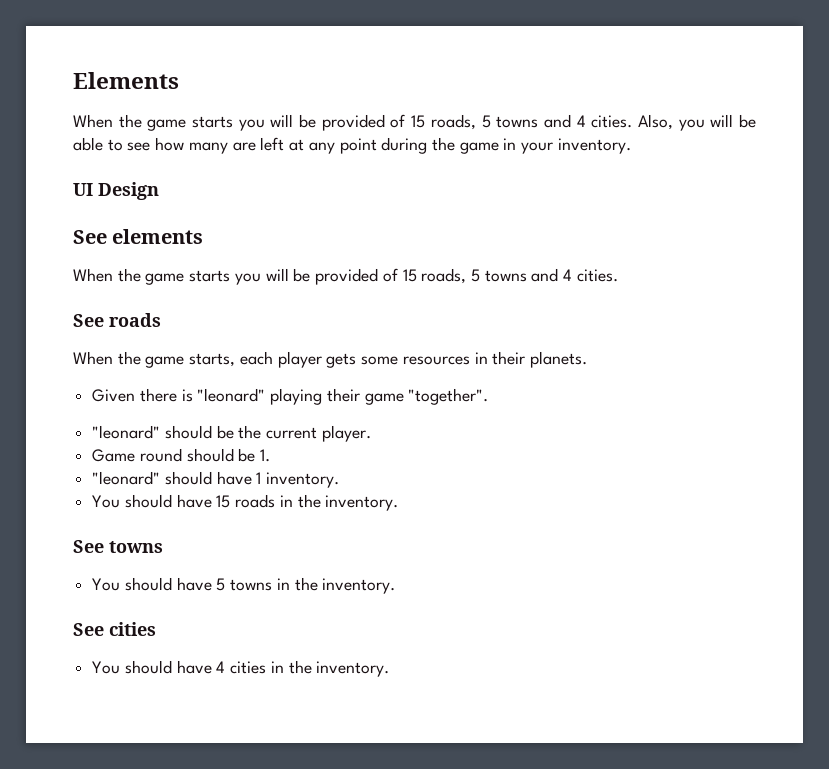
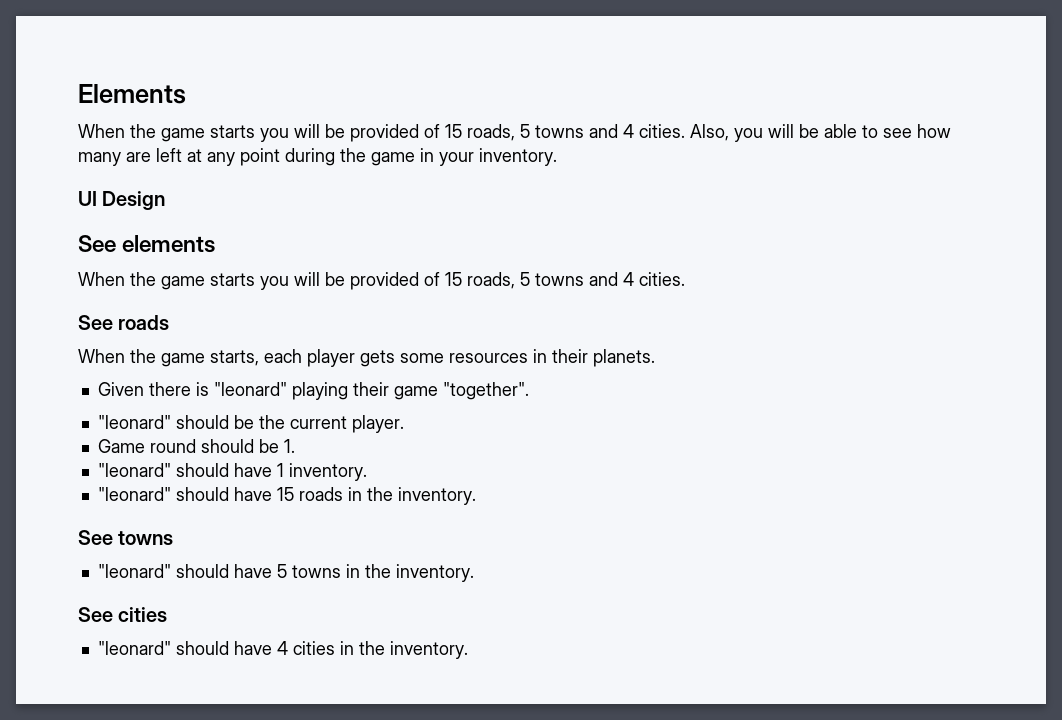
- You should have 15 roads in the inventory.
+ "leonard" should have 15 roads in the inventory.
- You should have 5 towns in the inventory.
+ "leonard" should have 5 towns in the inventory.
- You should have 4 cities in the inventory.
+ "leonard" should have 4 cities in the inventory.

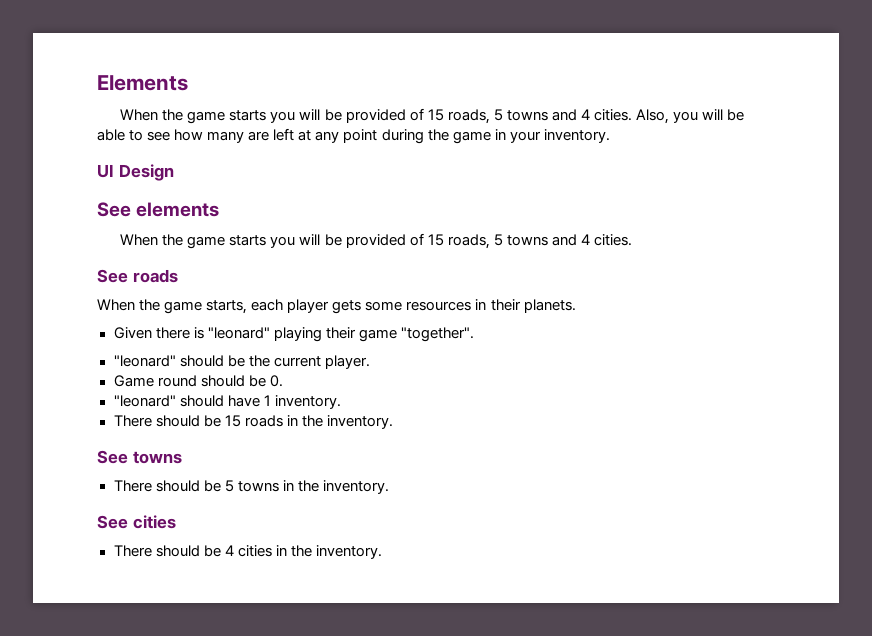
- Game round should be 1.
+ Game round should be 0.
- "leonard" should have 15 roads in the inventory.
+ There should be 15 roads in the inventory.
- "leonard" should have 5 towns in the inventory.
+ There should be 5 towns in the inventory.
- "leonard" should have 4 cities in the inventory.
+ There should be 4 cities in the inventory.

